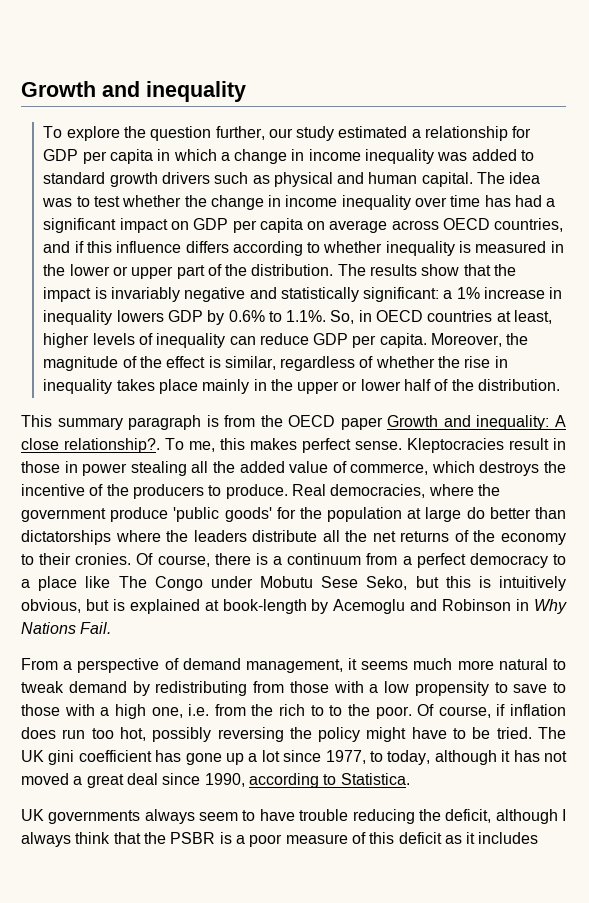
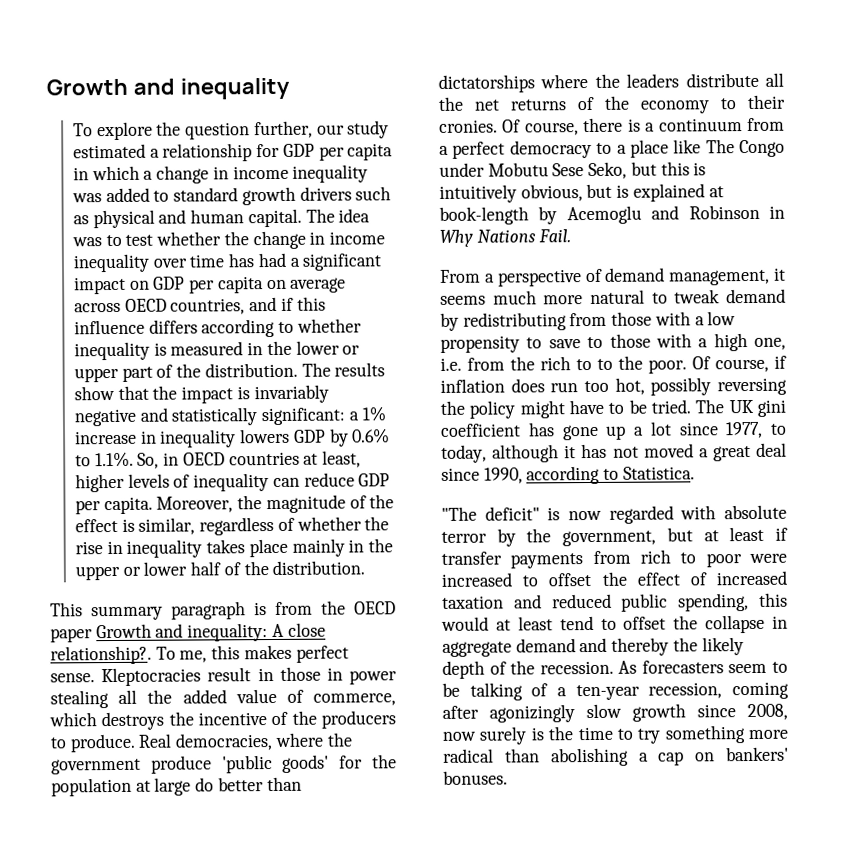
- UK governments always seem to have trouble reducing the deficit, although I always think that the PSBR is a poor measure of this deficit as it includes
+ "The deficit" is now regarded with absolute terror by the government, but at least if transfer payments from rich to poor were increased to offset the effect of increased taxation and reduced public spending, this would at least tend to offset the collapse in aggregate demand and thereby the likely depth of the recession. As forecasters seem to be talking of a ten-year recession, coming after agonizingly slow growth since 2008, now surely is the time to try something more radical than abolishing a cap on bankers' bonuses.

